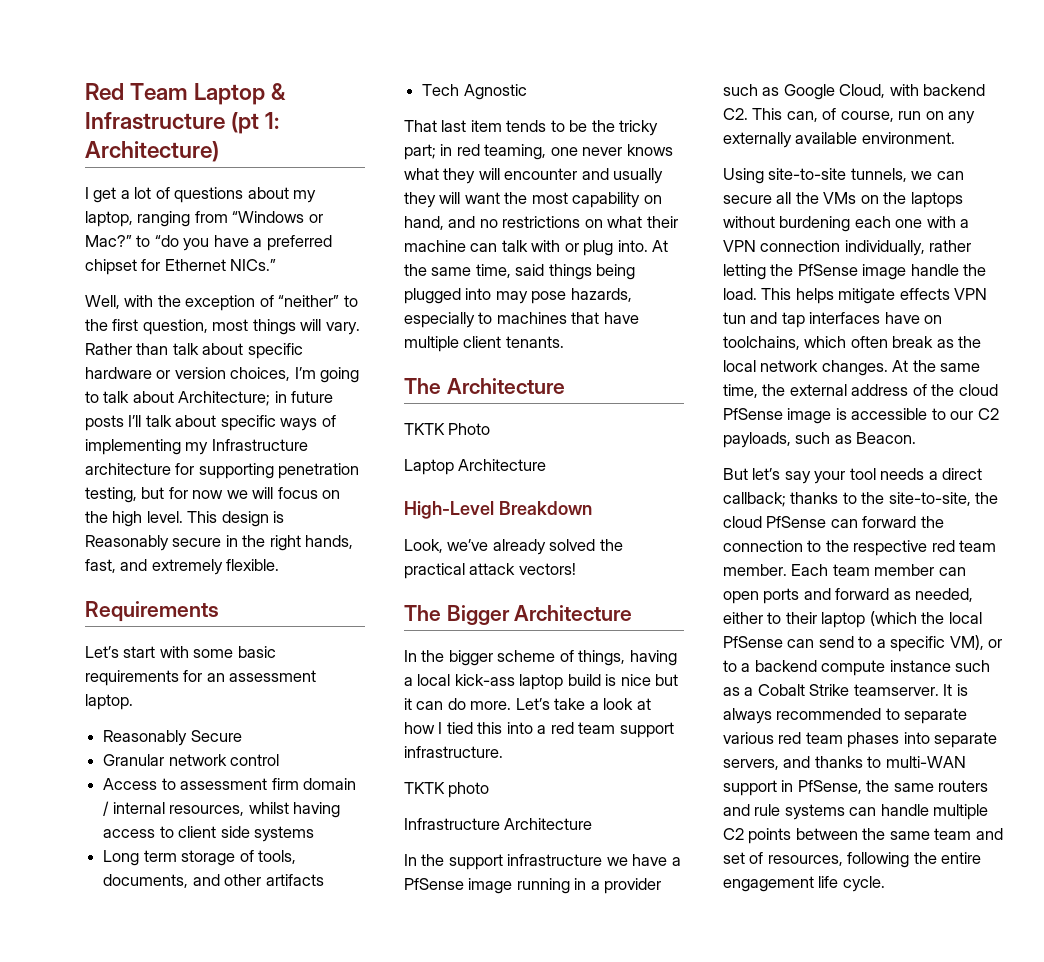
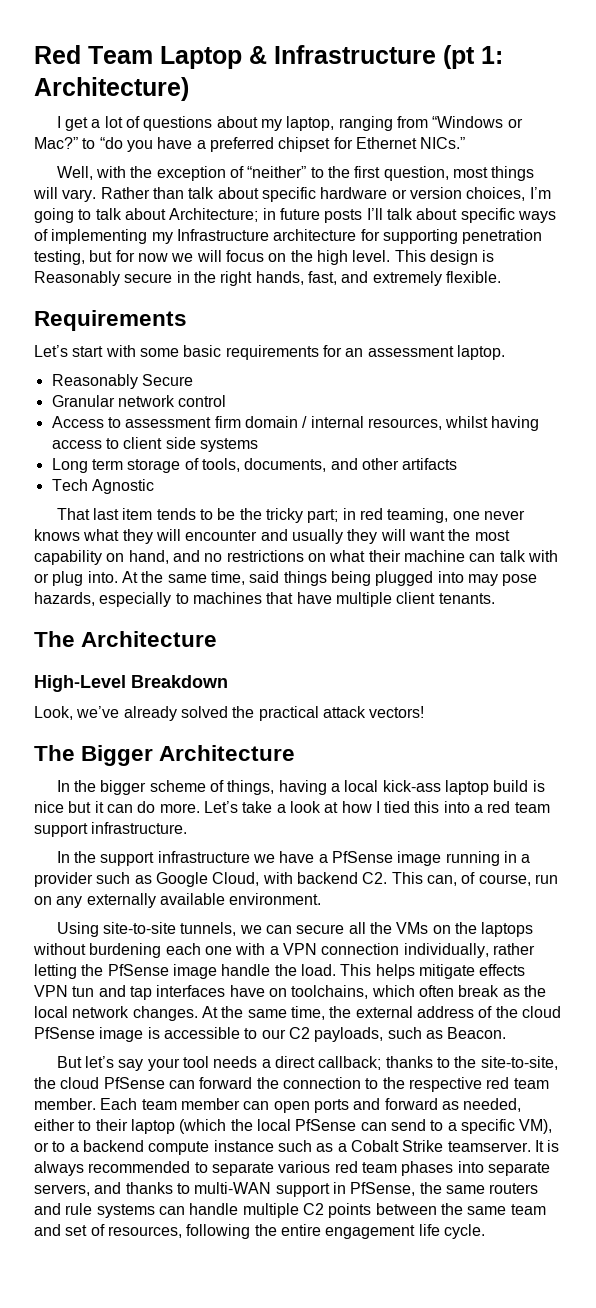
- TKTK Photo
- Laptop Architecture
- TKTK photo
- Infrastructure Architecture

